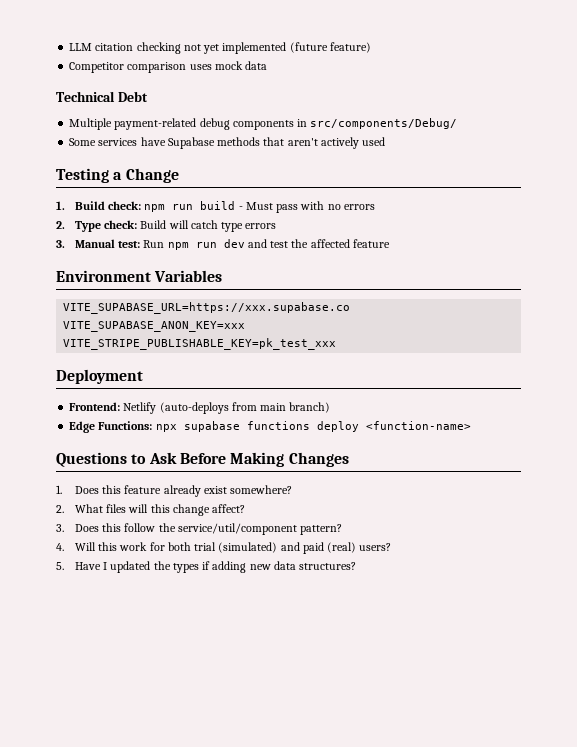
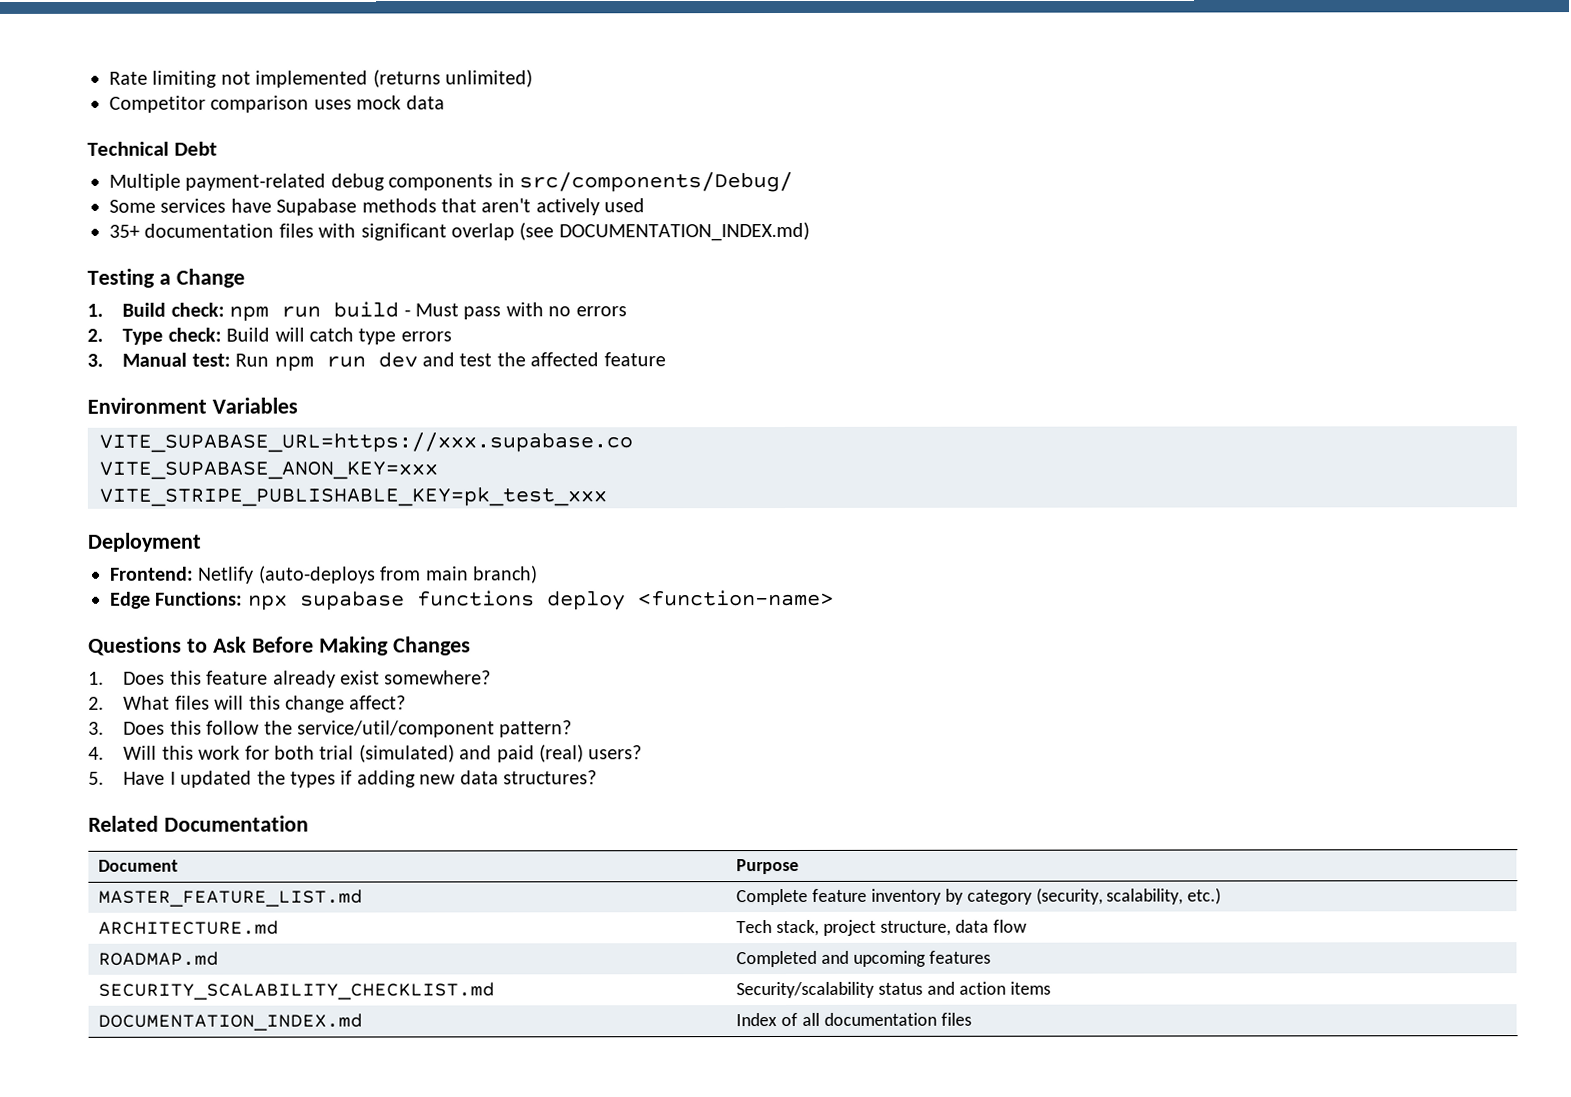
- LLM citation checking not yet implemented (future feature)
+ Rate limiting not implemented (returns unlimited)
+ 35+ documentation files with significant overlap (see DOCUMENTATION_INDEX.md)
+ Related Documentation
+ Document | Purpose
+ MASTER_FEATURE_LIST.md | Complete feature inventory by category (security, scalability, etc.)
+ ARCHITECTURE.md | Tech stack, project structure, data flow
+ ROADMAP.md | Completed and upcoming features
+ SECURITY_SCALABILITY_CHECKLIST.md | Security/scalability status and action items
+ DOCUMENTATION_INDEX.md | Index of all documentation files

